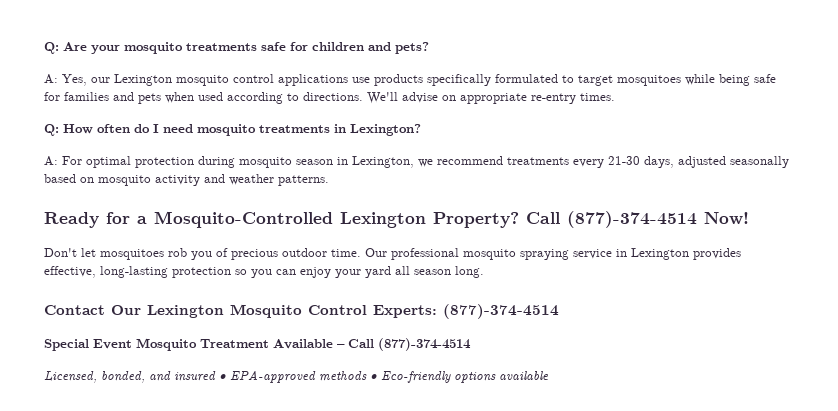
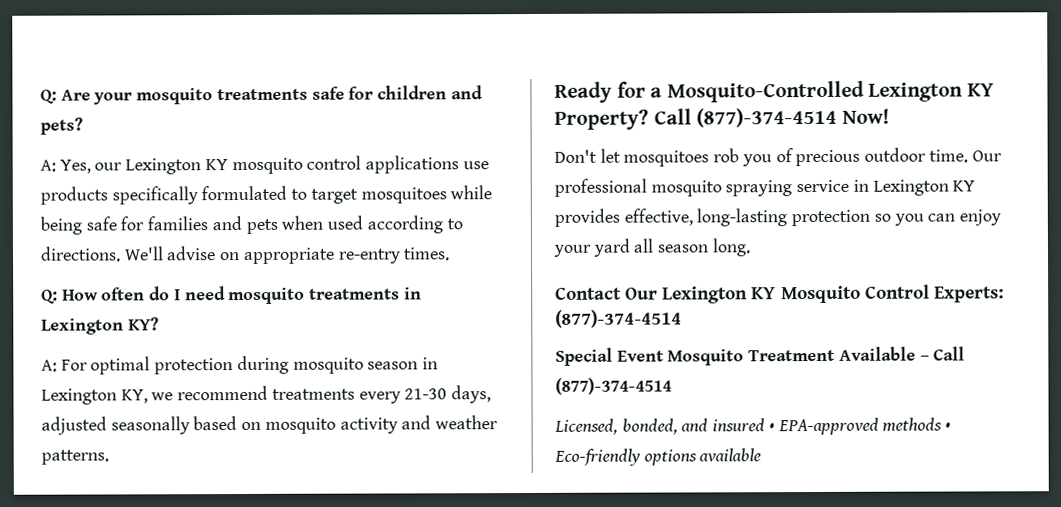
- A: Yes, our Lexington mosquito control applications use products specifically formulated to target mosquitoes while being safe for families and pets when used according to directions.
+ A: Yes, our Lexington KY mosquito control applications use products specifically formulated to target mosquitoes while being safe for families and pets when used according to directions.
- Q: How often do I need mosquito treatments in Lexington?
+ Q: How often do I need mosquito treatments in Lexington KY?
- A: For optimal protection during mosquito season in Lexington, we recommend treatments every 21-30 days, adjusted seasonally based on mosquito activity and weather patterns.
+ A: For optimal protection during mosquito season in Lexington KY, we recommend treatments every 21-30 days, adjusted seasonally based on mosquito activity and weather patterns.
- Ready for a Mosquito-Controlled Lexington Property?
+ Ready for a Mosquito-Controlled Lexington KY Property?
- Our professional mosquito spraying service in Lexington provides effective, long-lasting protection so you can enjoy your yard all season long.
+ Our professional mosquito spraying service in Lexington KY provides effective, long-lasting protection so you can enjoy your yard all season long.
- Contact Our Lexington Mosquito Control Experts: (877)-374-4514
+ Contact Our Lexington KY Mosquito Control Experts: (877)-374-4514

